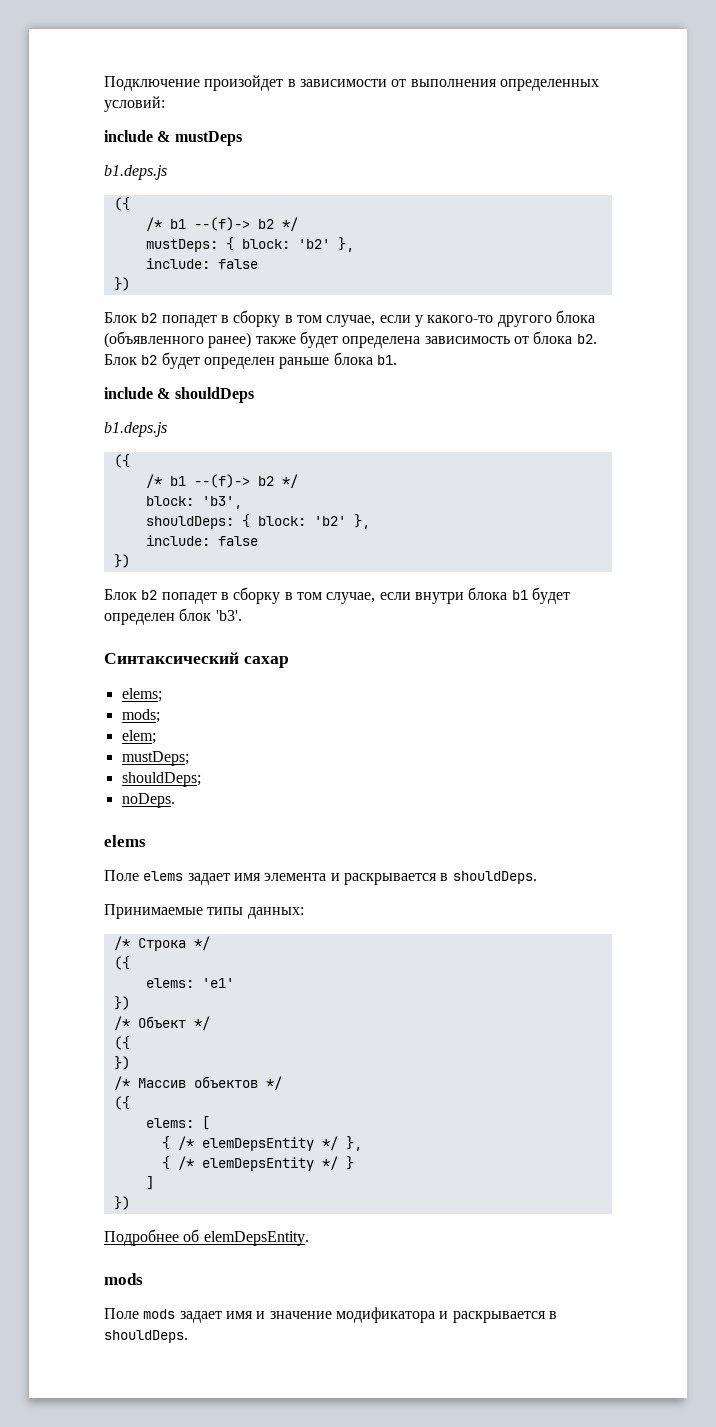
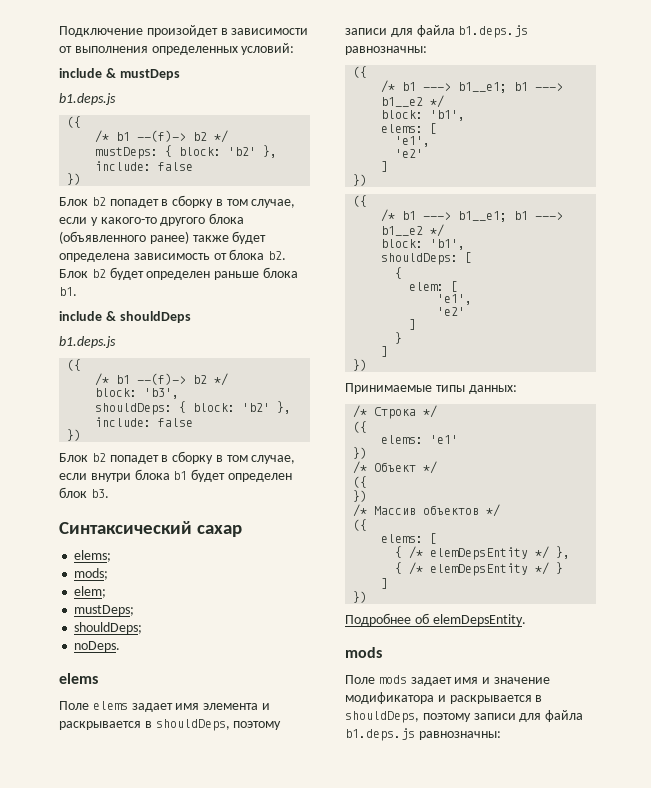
- Блок b2 попадет в сборку в том случае, если внутри блока b1 будет определен блок 'b3'.
+ Блок b2 попадет в сборку в том случае, если внутри блока b1 будет определен блок b3.
- Поле elems задает имя элемента и раскрывается в shouldDeps.
+ Поле elems задает имя элемента и раскрывается в shouldDeps, поэтому записи для файла b1.deps.js равнозначны:
+ ({
+ /* b1 ---> b1__e1; b1 ---> b1__e2 */
+ block: 'b1',
+ elems: [
+ 'e1',
+ 'e2'
+ ]
+ })
+ ({
+ /* b1 ---> b1__e1; b1 ---> b1__e2 */
+ block: 'b1',
+ shouldDeps: [
+ {
+ elem: [
+ 'e1',
+ 'e2'
+ ]
+ }
+ ]
+ })
- Поле mods задает имя и значение модификатора и раскрывается в shouldDeps.
+ Поле mods задает имя и значение модификатора и раскрывается в shouldDeps, поэтому записи для файла b1.deps.js равнозначны:

